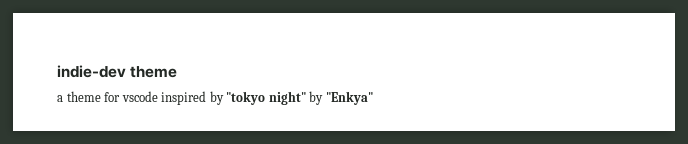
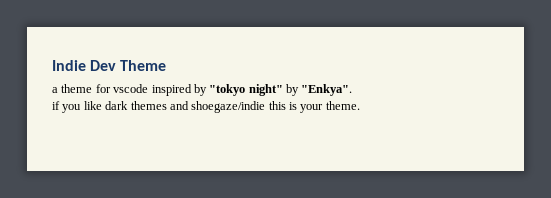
- indie-dev theme
+ Indie Dev Theme
- a theme for vscode inspired by "tokyo night" by "Enkya"
+ a theme for vscode inspired by "tokyo night" by "Enkya".
+ if you like dark themes and shoegaze/indie this is your theme.

